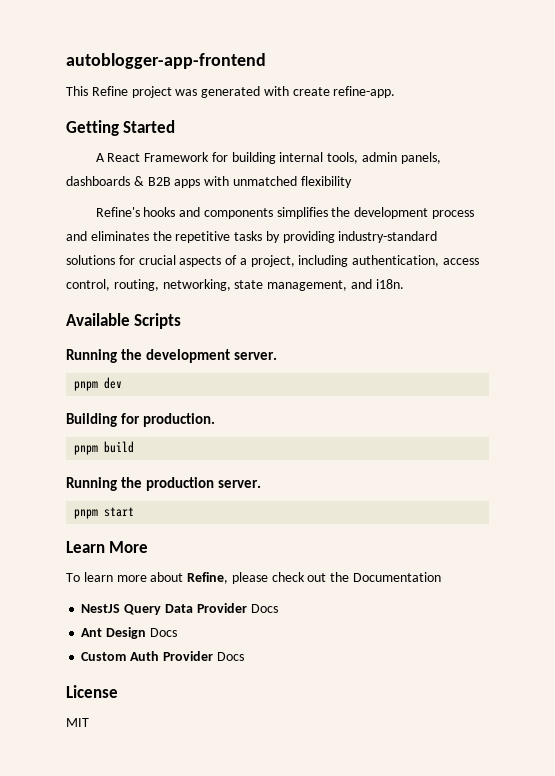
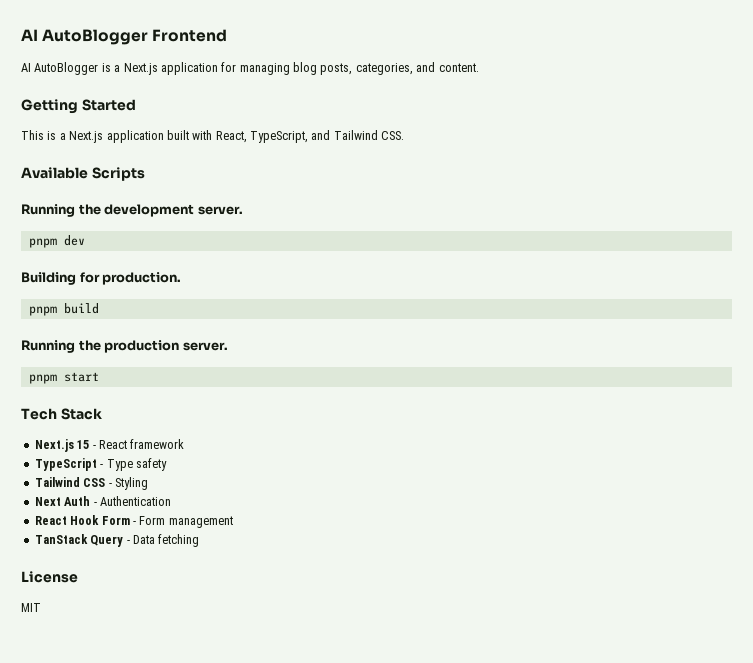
- autoblogger-app-frontend
- This Refine project was generated with create refine-app.
+ AI AutoBlogger Frontend
+ AI AutoBlogger is a Next.js application for managing blog posts, categories, and content.
  Getting Started
- A React Framework for building internal tools, admin panels, dashboards & B2B apps with unmatched flexibility
- Refine's hooks and components simplifies the development process and eliminates the repetitive tasks by providing industry-standard solutions for crucial aspects of a project, including authentication, access control, routing, networking, state management, and i18n.
+ This is a Next.js application built with React, TypeScript, and Tailwind CSS.
- Learn More
- To learn more about Refine, please check out the Documentation
- NestJS Query Data Provider Docs
- Ant Design Docs
- Custom Auth Provider Docs
+ Tech Stack
+ Next.js 15 - React framework
+ TypeScript - Type safety
+ Tailwind CSS - Styling
+ Next Auth - Authentication
+ React Hook Form - Form management
+ TanStack Query - Data fetching

